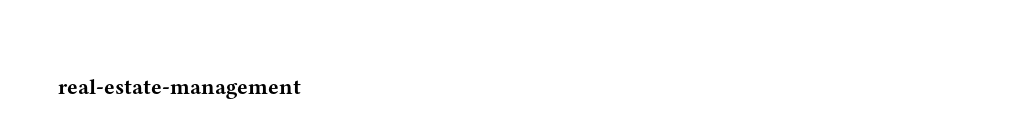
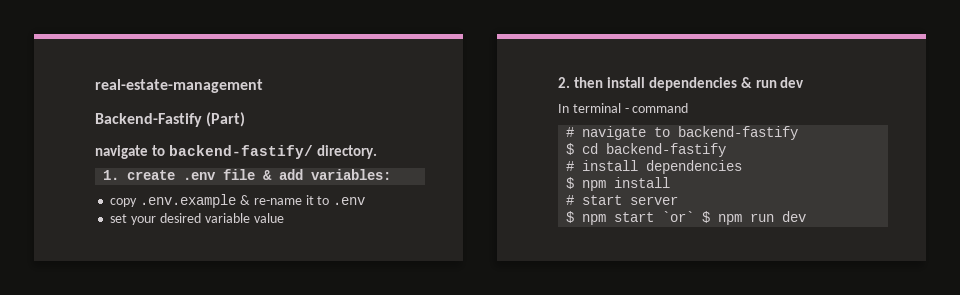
+ Backend-Fastify (Part)
+ navigate to backend-fastify/ directory.
+ 1. create .env file & add variables:
+ copy .env.example & re-name it to .env
+ set your desired variable value
+ 2. then install dependencies & run dev
+ In terminal - command
+ # navigate to backend-fastify
+ $ cd backend-fastify
+ # install dependencies
+ $ npm install
+ # start server
+ $ npm start `or` $ npm run dev

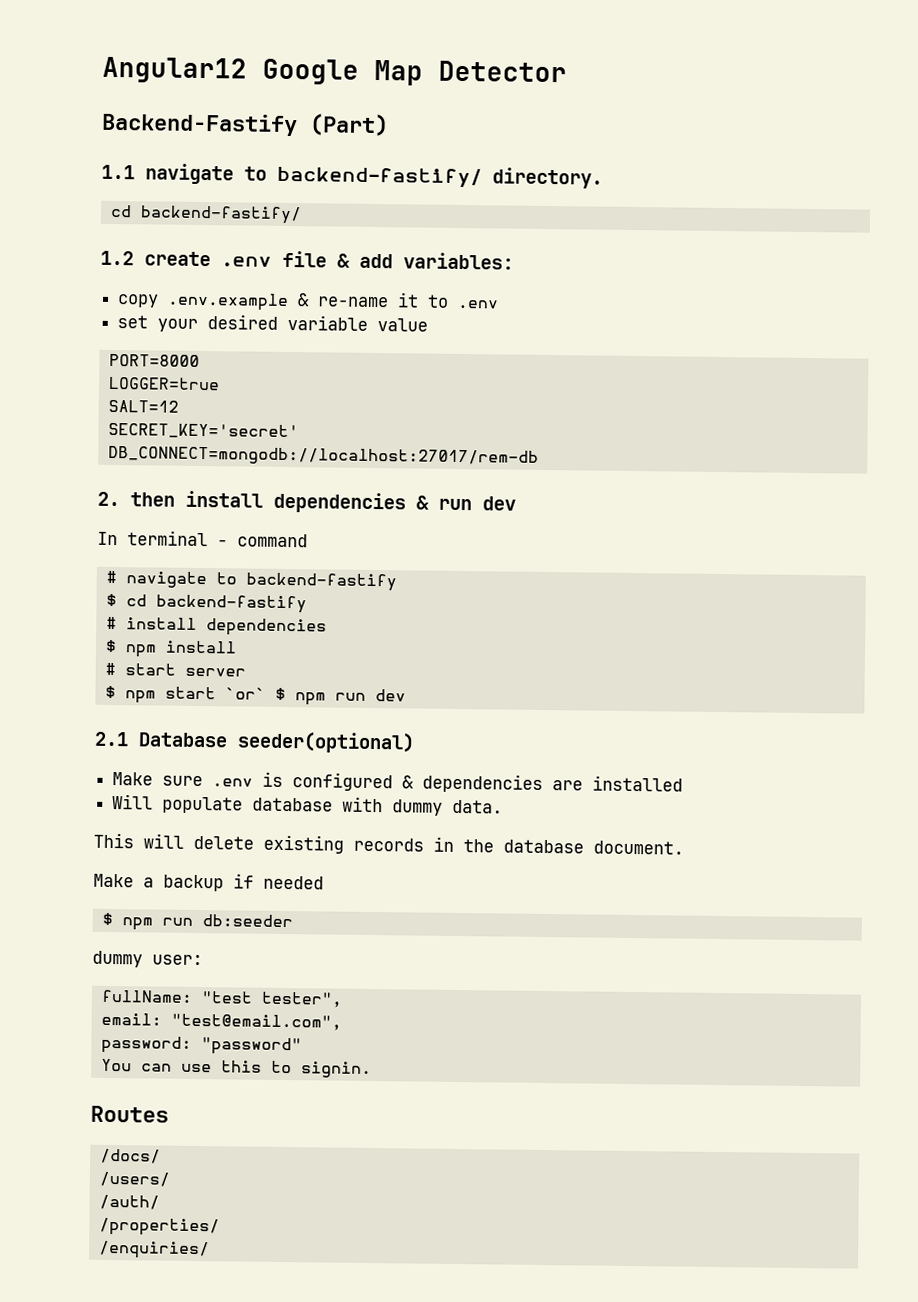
- real-estate-management
+ Angular12 Google Map Detector
- navigate to backend-fastify/ directory.
+ 1.1 navigate to backend-fastify/ directory.
- 1. create .env file & add variables:
+ cd backend-fastify/
+ 1.2 create .env file & add variables:
+ PORT=8000
+ LOGGER=true
+ SALT=12
+ SECRET_KEY='secret'
+ DB_CONNECT=mongodb://localhost:27017/rem-db
+ 2.1 Database seeder(optional)
+ Make sure .env is configured & dependencies are installed
+ Will populate database with dummy data.
+ This will delete existing records in the database document.
+ Make a backup if needed
+ $ npm run db:seeder
+ dummy user:
+ fullName: "test tester",
+ email: "test@email.com",
+ password: "password"
+ You can use this to signin.
+ Routes
+ /docs/
+ /users/
+ /auth/
+ /properties/
+ /enquiries/

